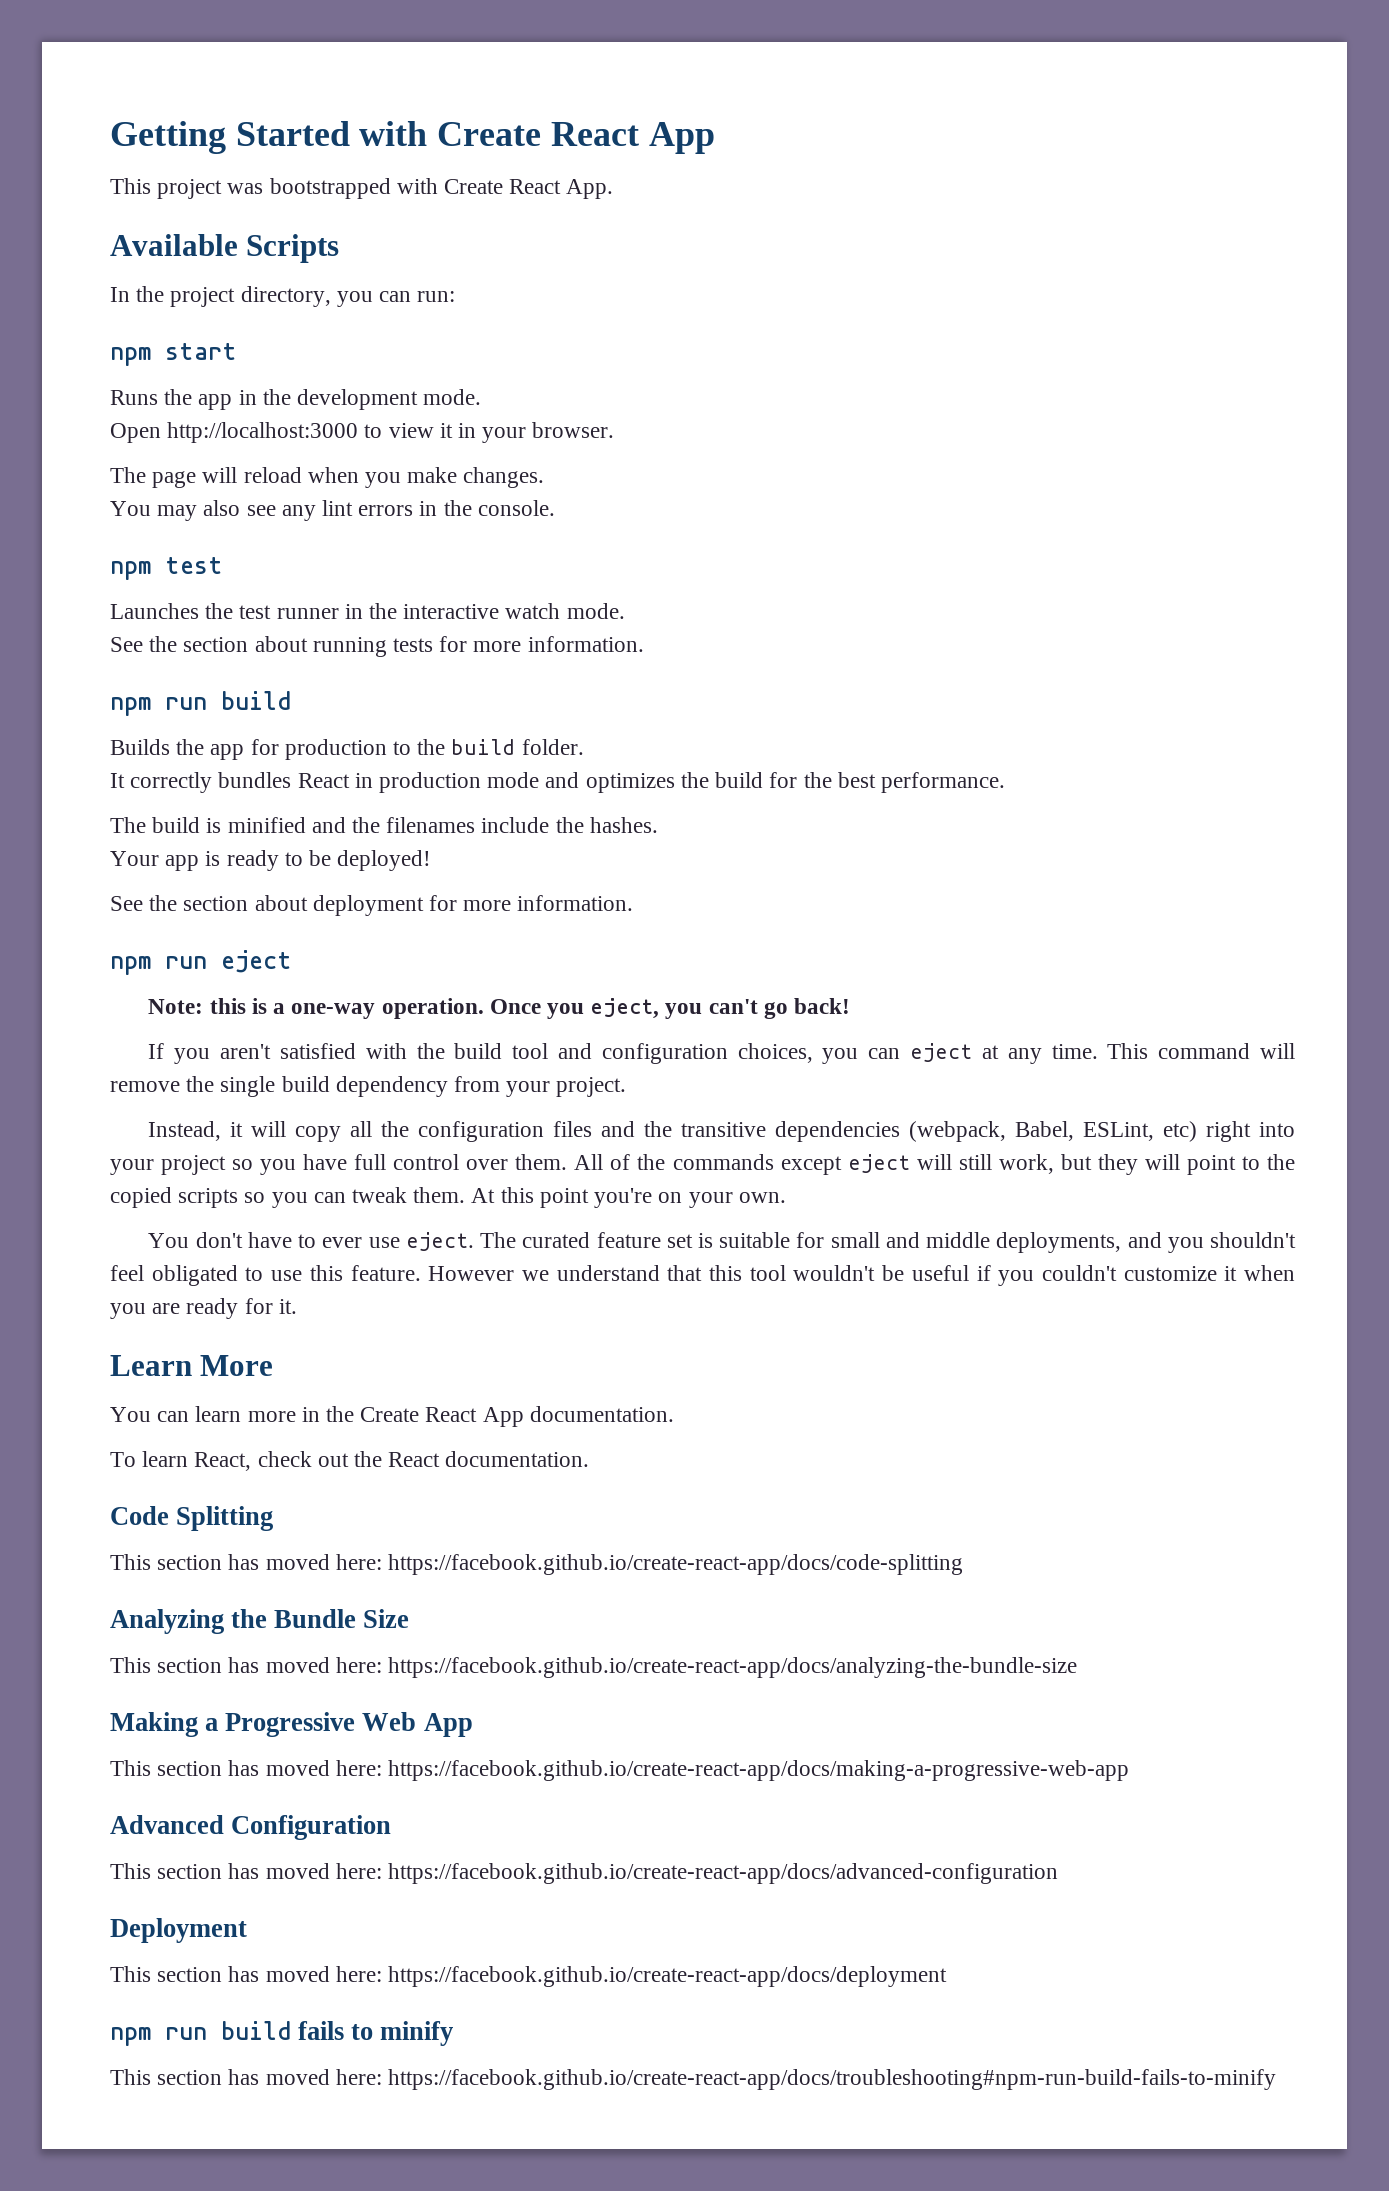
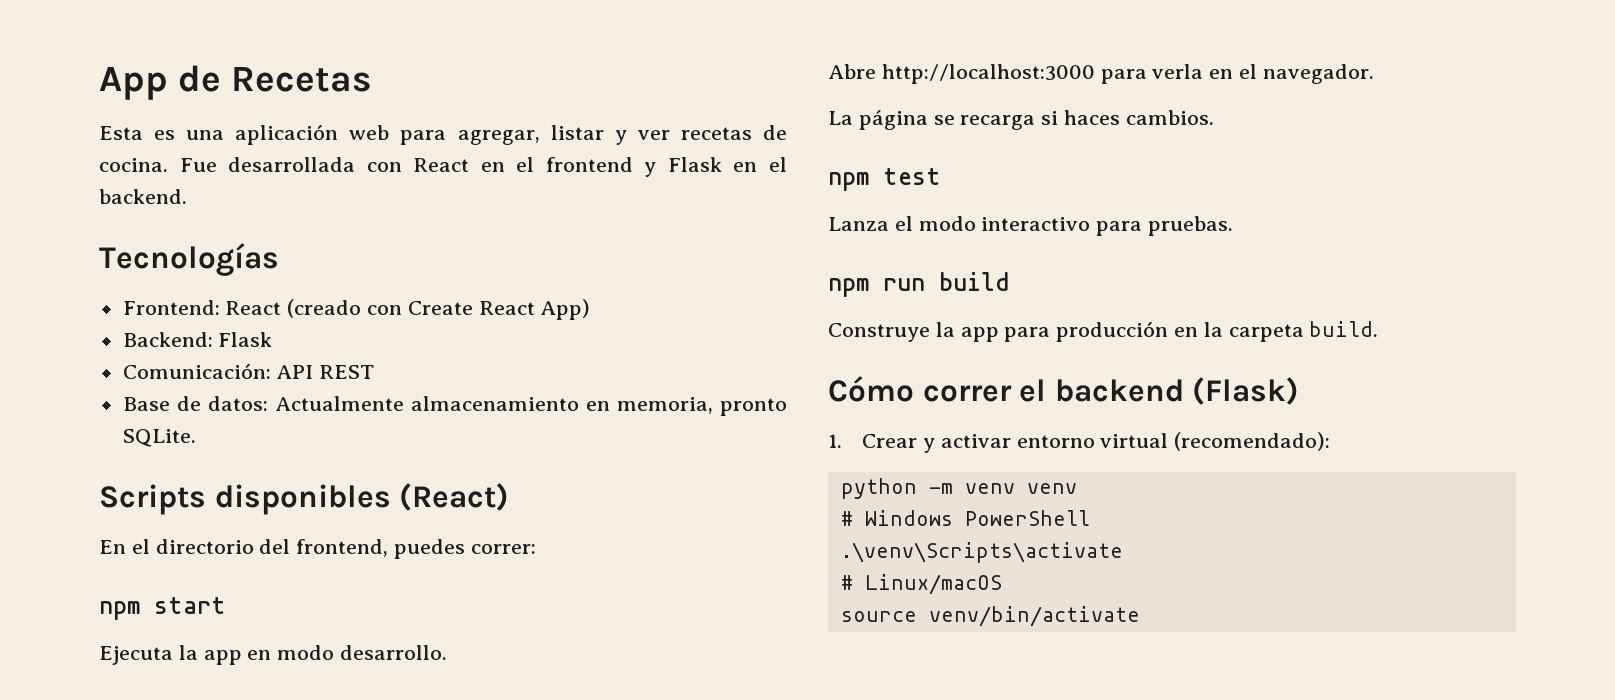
- Getting Started with Create React App
- This project was bootstrapped with Create React App.
- Available Scripts
- In the project directory, you can run:
+ App de Recetas
+ Esta es una aplicación web para agregar, listar y ver recetas de cocina. Fue desarrollada con React en el frontend y Flask en el backend.
+ Tecnologías
+ Frontend: React (creado con Create React App)
+ Backend: Flask
+ Comunicación: API REST
+ Base de datos: Actualmente almacenamiento en memoria, pronto SQLite.
+ Scripts disponibles (React)
+ En el directorio del frontend, puedes correr:
  npm start
- Runs the app in the development mode.
- Open http://localhost:3000 to view it in your browser.
- The page will reload when you make changes.
- You may also see any lint errors in the console.
+ Ejecuta la app en modo desarrollo.
+ Abre http://localhost:3000 para verla en el navegador.
+ La página se recarga si haces cambios.
  npm test
- Launches the test runner in the interactive watch mode.
- See the section about running tests for more information.
+ Lanza el modo interactivo para pruebas.
  npm run build
- Builds the app for production to the build folder.
- It correctly bundles React in production mode and optimizes the build for the best performance.
- The build is minified and the filenames include the hashes.
- Your app is ready to be deployed!
- See the section about deployment for more information.
- npm run eject
- Note: this is a one-way operation. Once you eject, you can't go back!
- If you aren't satisfied with the build tool and configuration choices, you can eject at any time. This command will remove the single build dependency from your project.
- Instead, it will copy all the configuration files and the transitive dependencies (webpack, Babel, ESLint, etc) right into your project so you have full control over them. All of the commands except eject will still work, but they will point to the copied scripts so you can tweak them. At this point you're on your own.
- You don't have to ever use eject. The curated feature set is suitable for small and middle deployments, and you shouldn't feel obligated to use this feature. However we understand that this tool wouldn't be useful if you couldn't customize it when you are ready for it.
- Learn More
- You can learn more in the Create React App documentation.
- To learn React, check out the React documentation.
- Code Splitting
- This section has moved here: https://facebook.github.io/create-react-app/docs/code-splitting
- Analyzing the Bundle Size
- This section has moved here: https://facebook.github.io/create-react-app/docs/analyzing-the-bundle-size
- Making a Progressive Web App
- This section has moved here: https://facebook.github.io/create-react-app/docs/making-a-progressive-web-app
- Advanced Configuration
- This section has moved here: https://facebook.github.io/create-react-app/docs/advanced-configuration
- Deployment
- This section has moved here: https://facebook.github.io/create-react-app/docs/deployment
- npm run build fails to minify
- This section has moved here: https://facebook.github.io/create-react-app/docs/troubleshooting#npm-run-build-fails-to-minify
+ Construye la app para producción en la carpeta build.
+ Cómo correr el backend (Flask)
+ 1. Crear y activar entorno virtual (recomendado):
+ python -m venv venv
+ # Windows PowerShell
+ .\venv\Scripts\activate
+ # Linux/macOS
+ source venv/bin/activate

